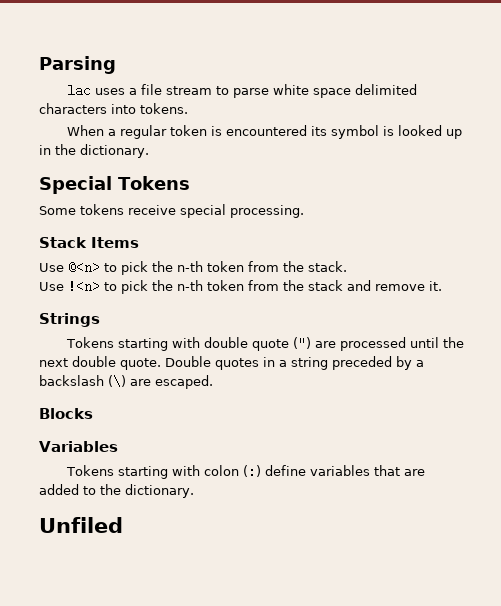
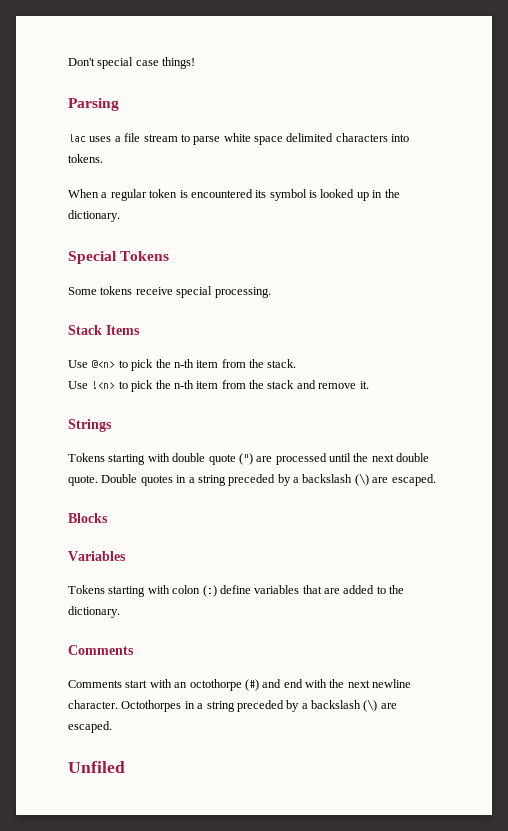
+ Don't special case things!
- Use @<n> to pick the n-th token from the stack.
+ Use @<n> to pick the n-th item from the stack.
- Use !<n> to pick the n-th token from the stack and remove it.
+ Use !<n> to pick the n-th item from the stack and remove it.
  Tokens starting with colon (:) define variables that are added to the dictionary.
+ Comments
+ Comments start with an octothorpe (#) and end with the next newline character. Octothorpes in a string preceded by a backslash (\) are escaped.

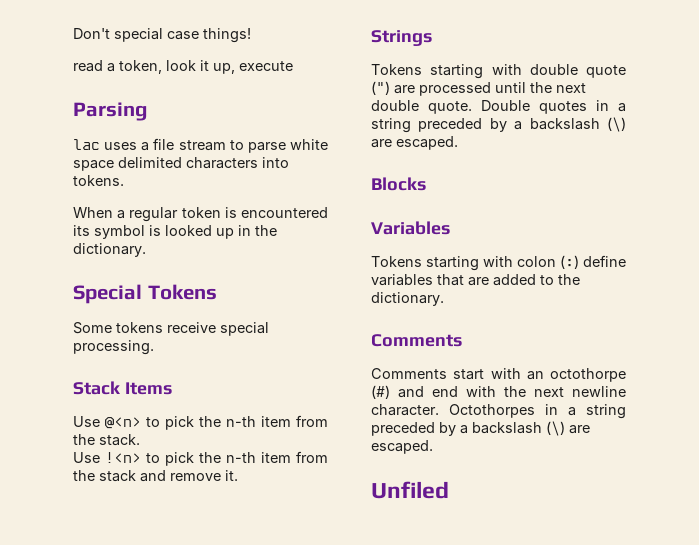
+ read a token, look it up, execute

